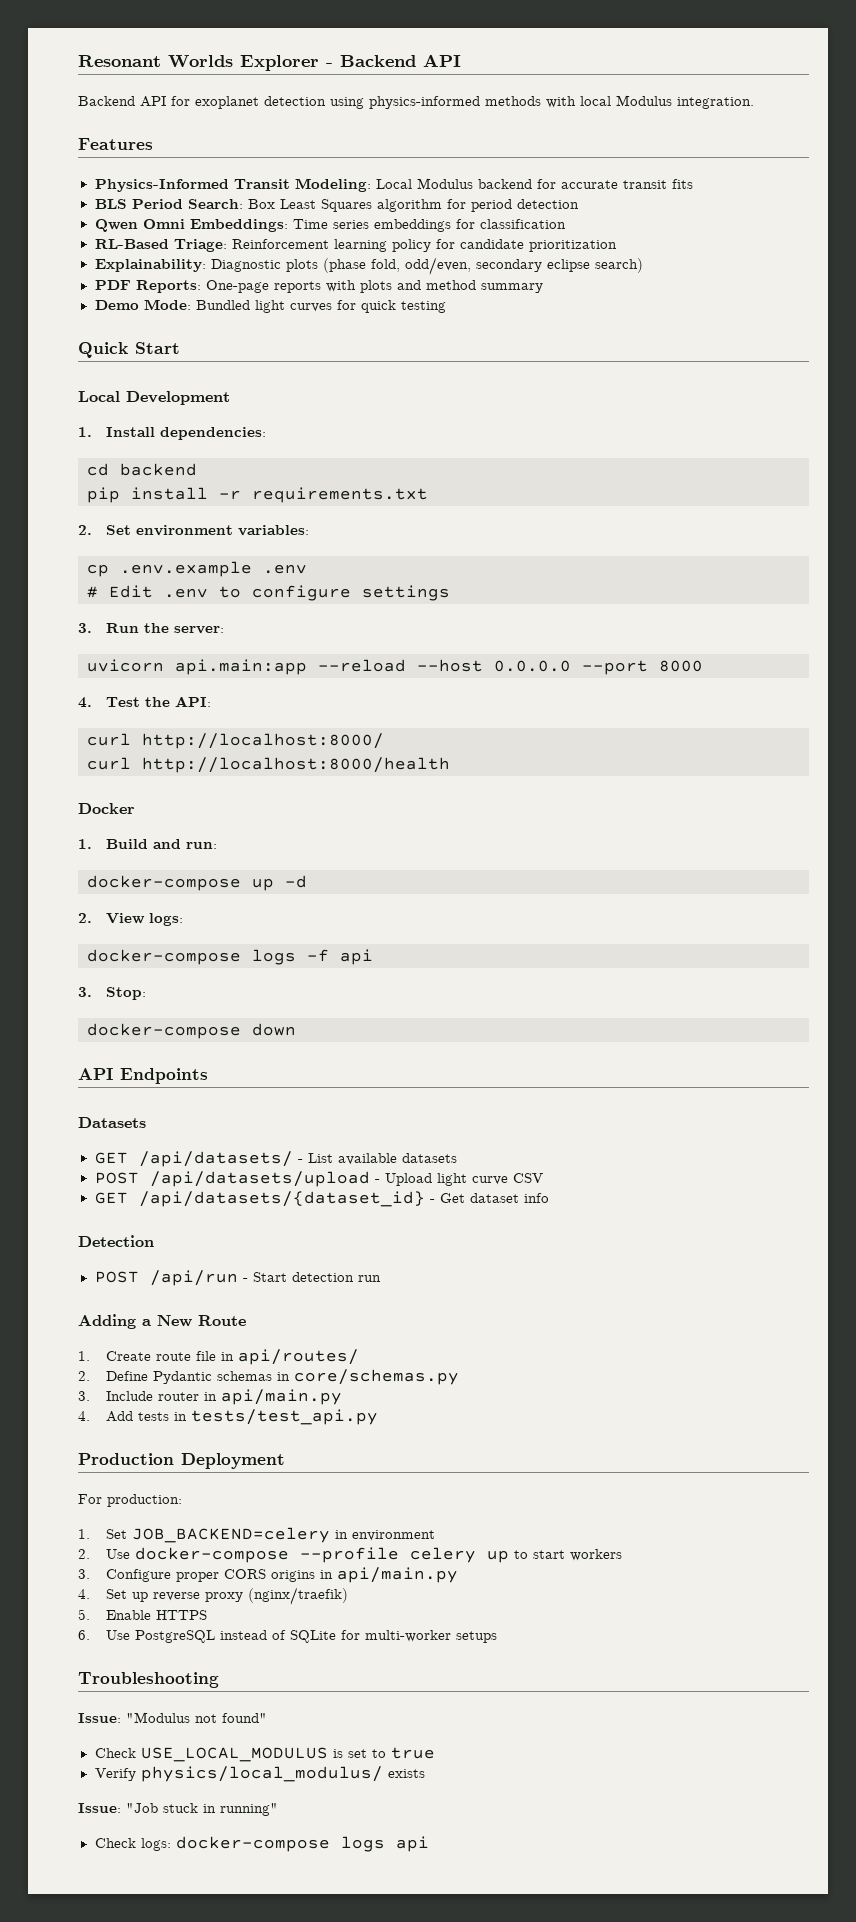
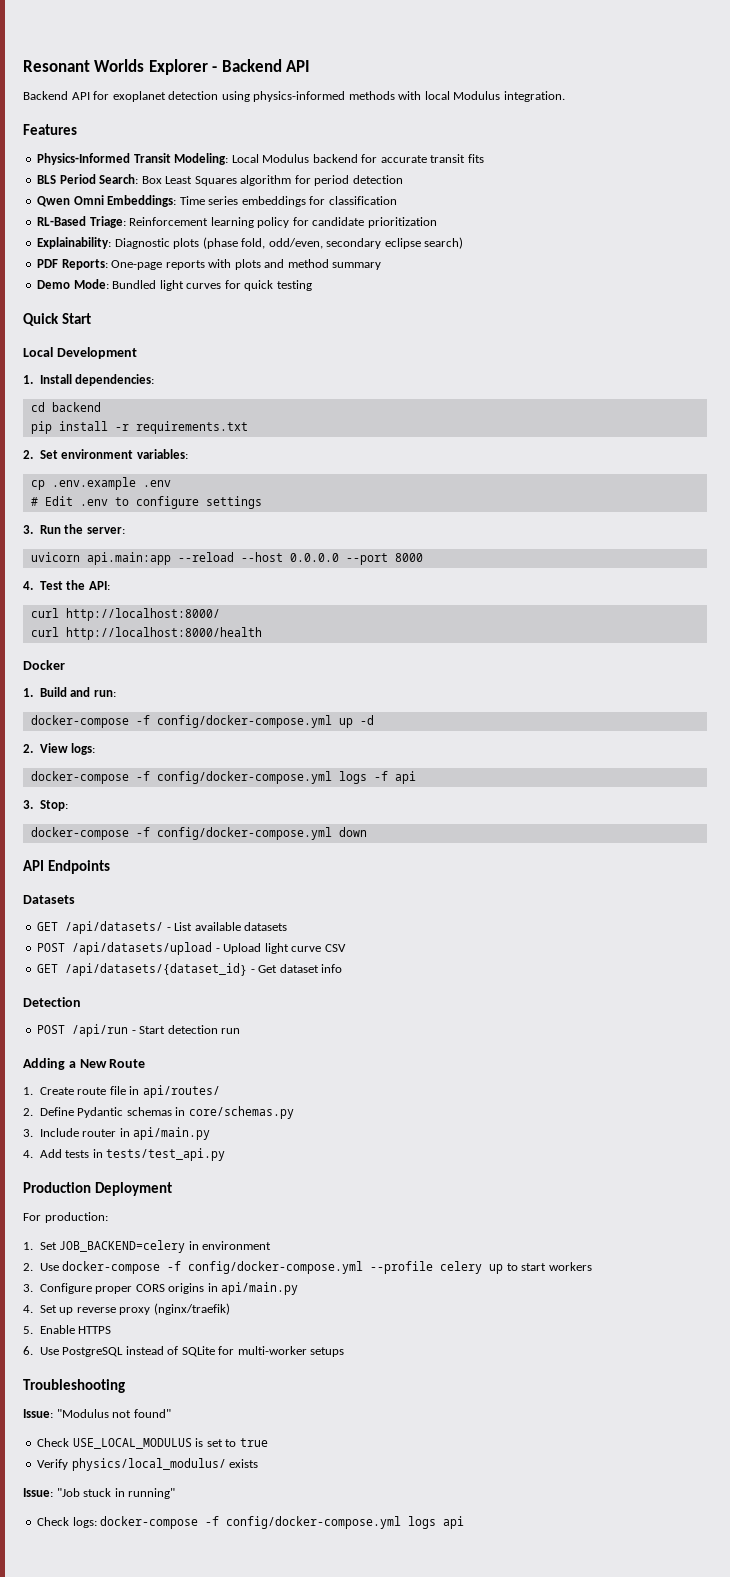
- docker-compose up -d
+ docker-compose -f config/docker-compose.yml up -d
- docker-compose logs -f api
+ docker-compose -f config/docker-compose.yml logs -f api
- docker-compose down
+ docker-compose -f config/docker-compose.yml down
- 2. Use docker-compose --profile celery up to start workers
+ 2. Use docker-compose -f config/docker-compose.yml --profile celery up to start workers
- Check logs: docker-compose logs api
+ Check logs: docker-compose -f config/docker-compose.yml logs api

